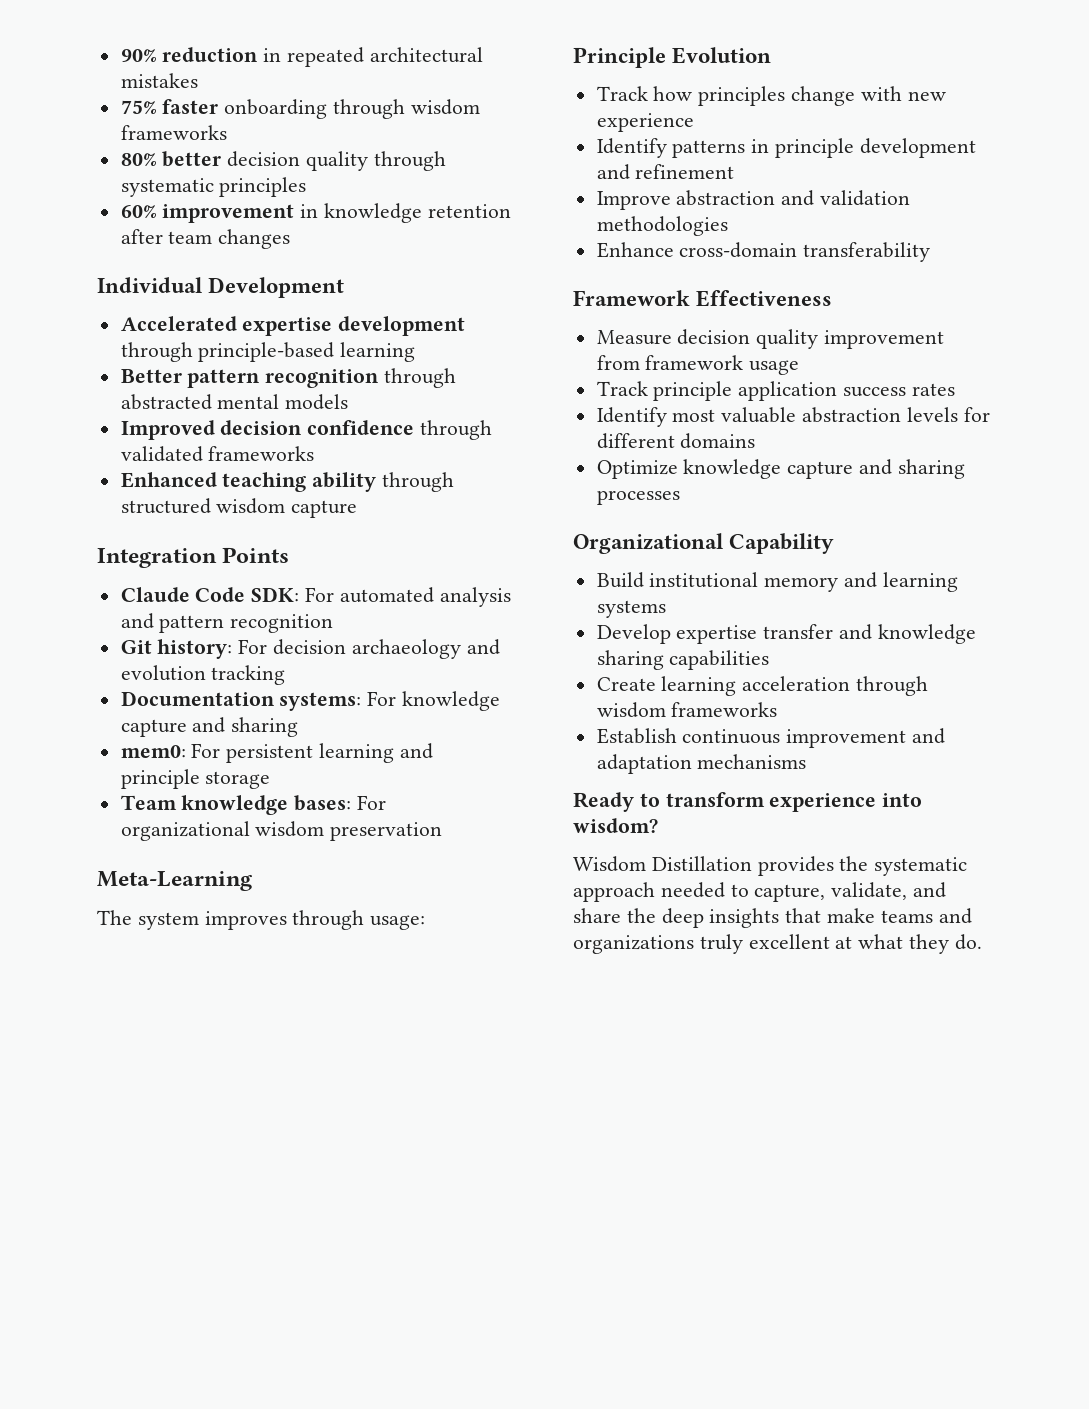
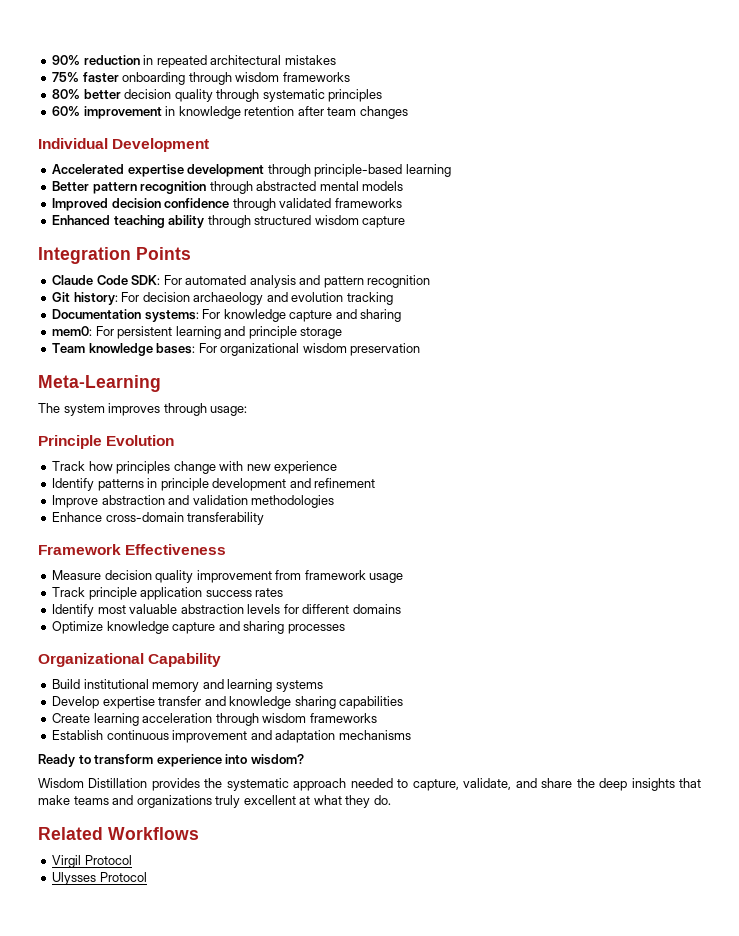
+ Related Workflows
+ Virgil Protocol
+ Ulysses Protocol

